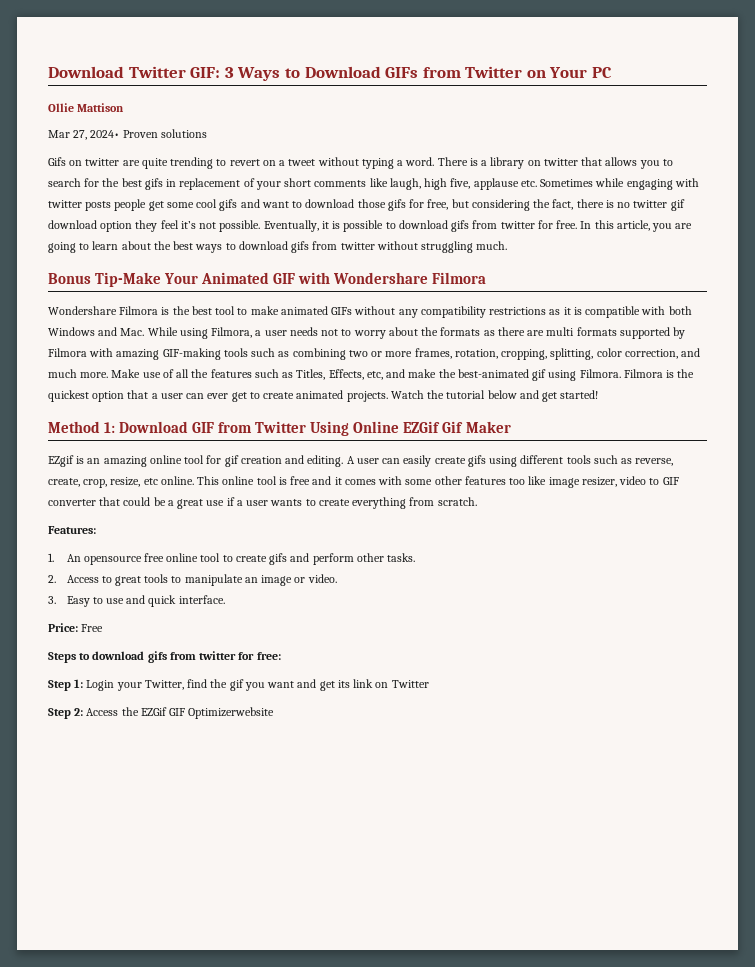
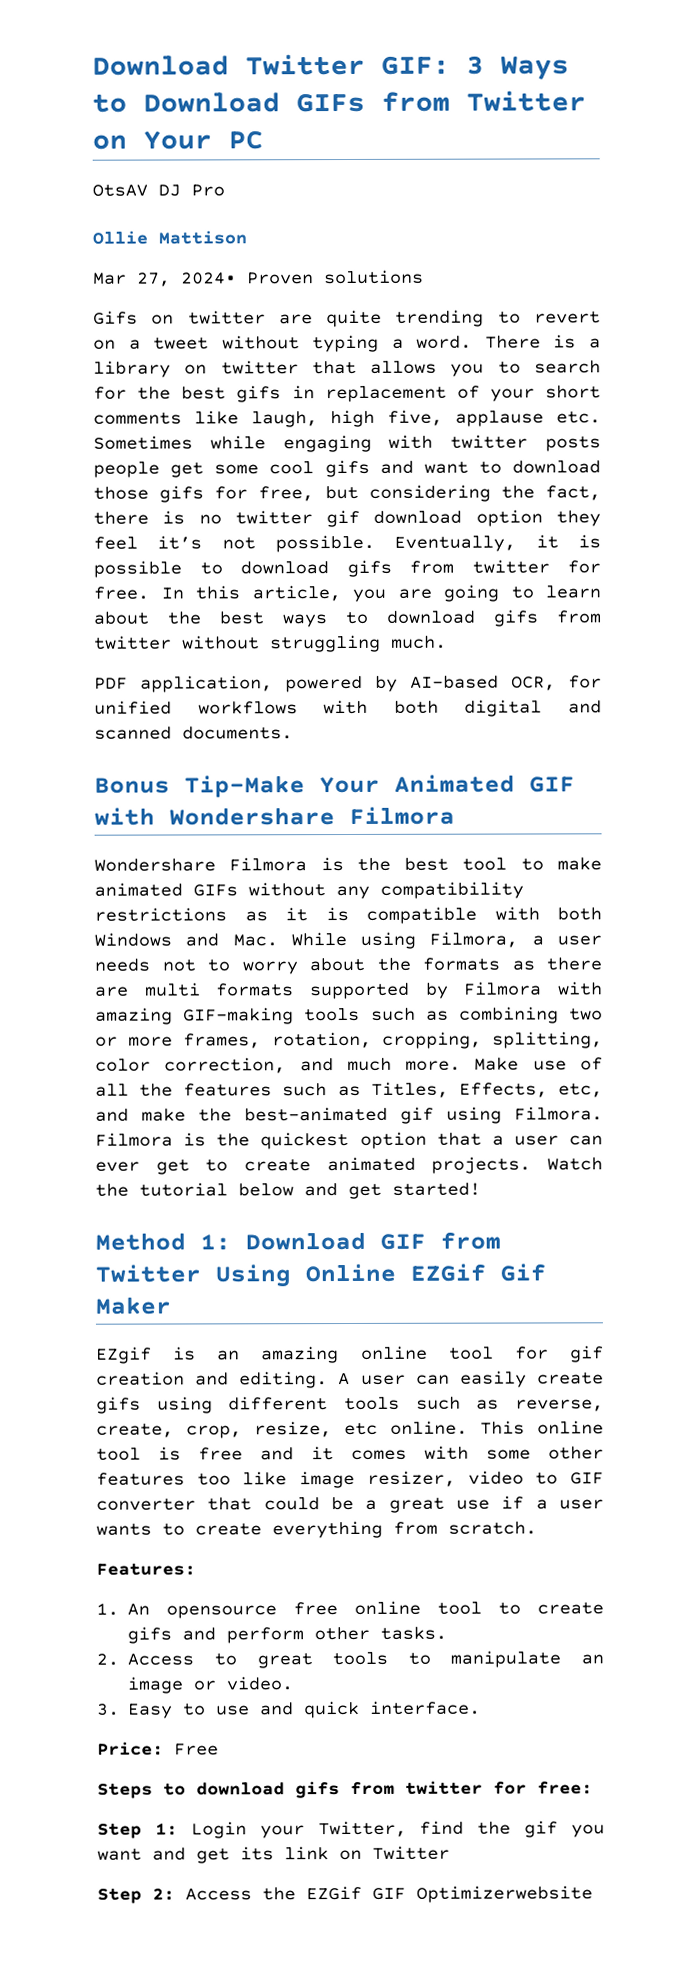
+ OtsAV DJ Pro
+ PDF application, powered by AI-based OCR, for unified workflows with both digital and scanned documents.

